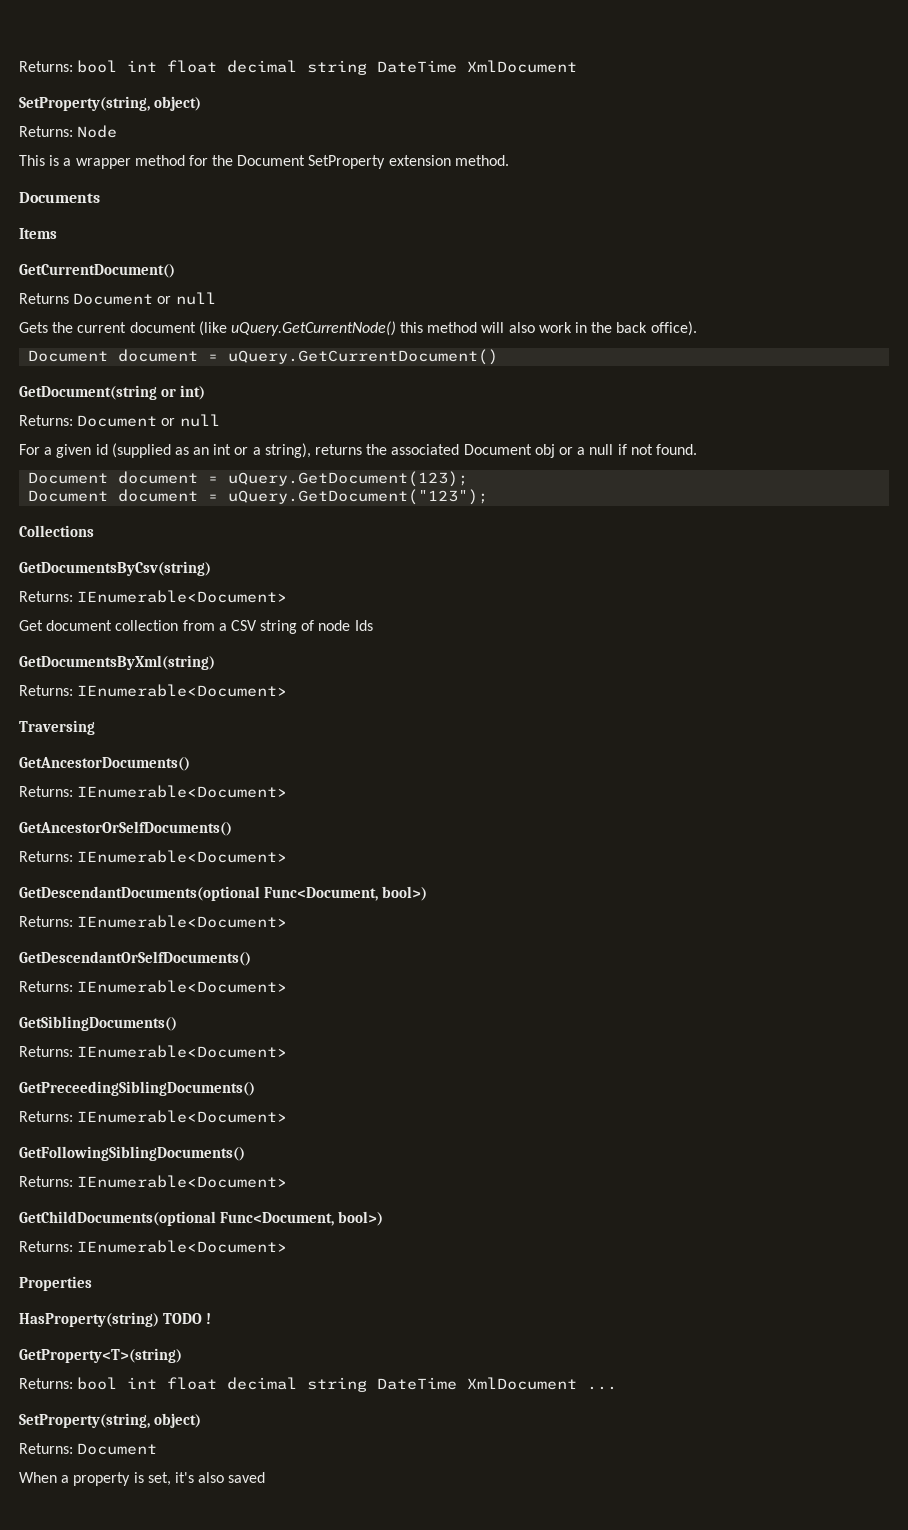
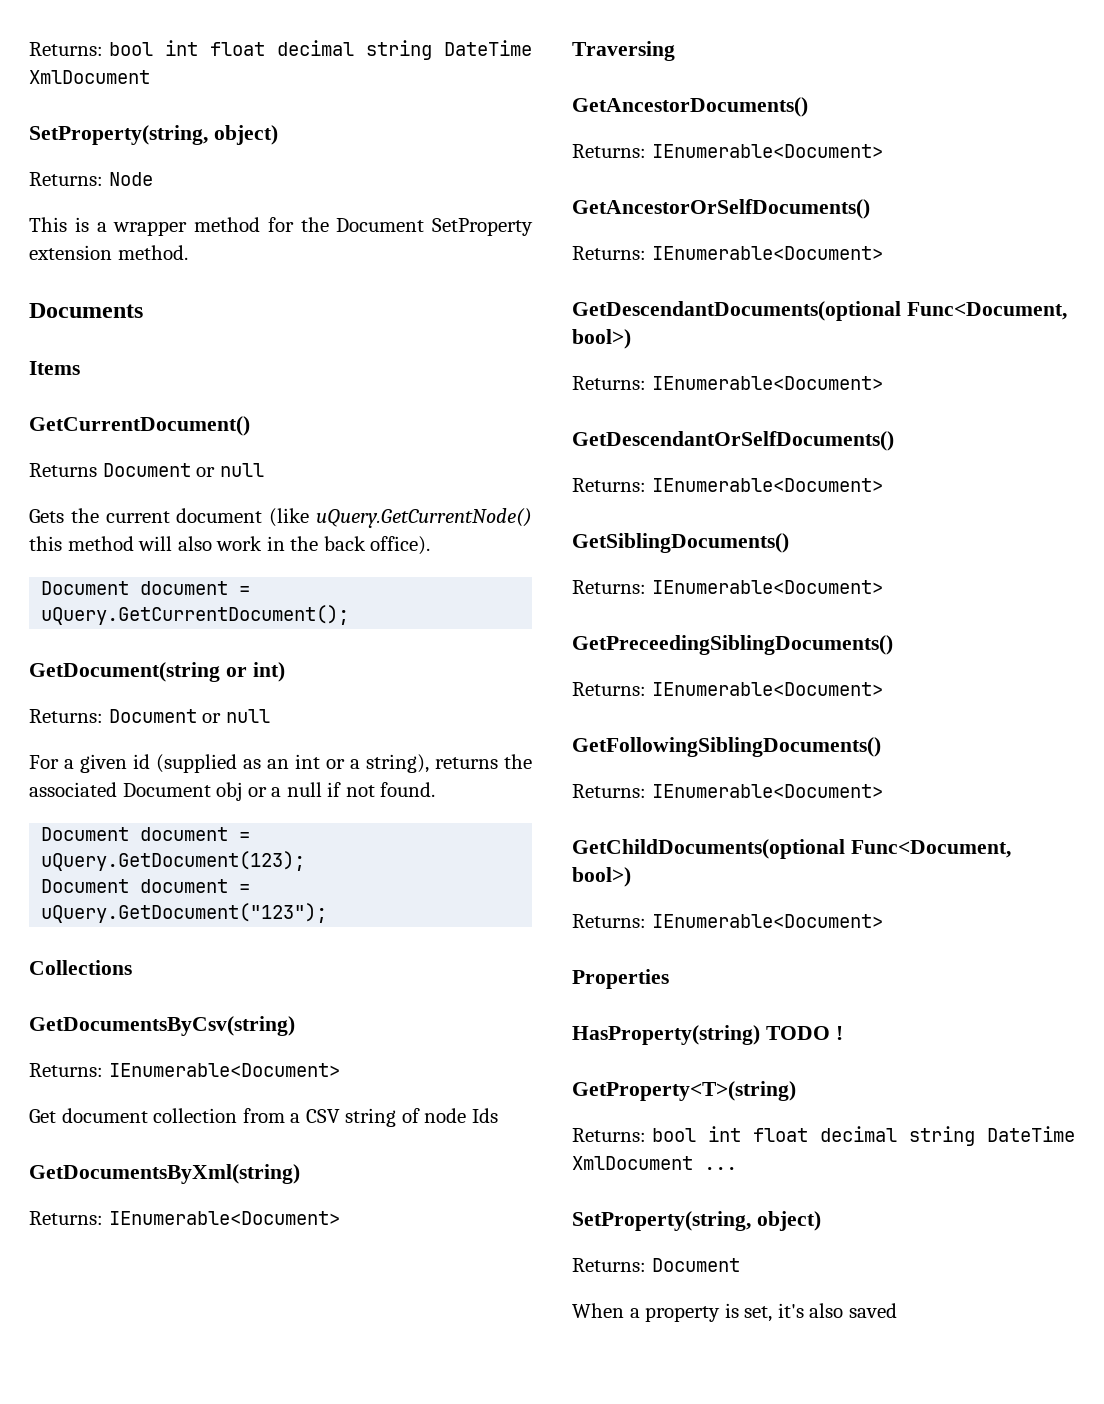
- Document document = uQuery.GetCurrentDocument()
+ Document document = uQuery.GetCurrentDocument();

